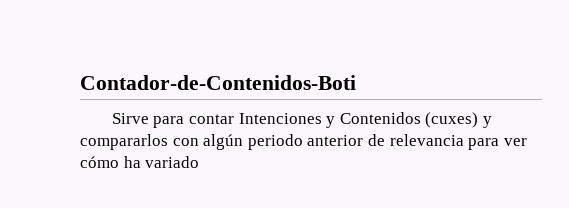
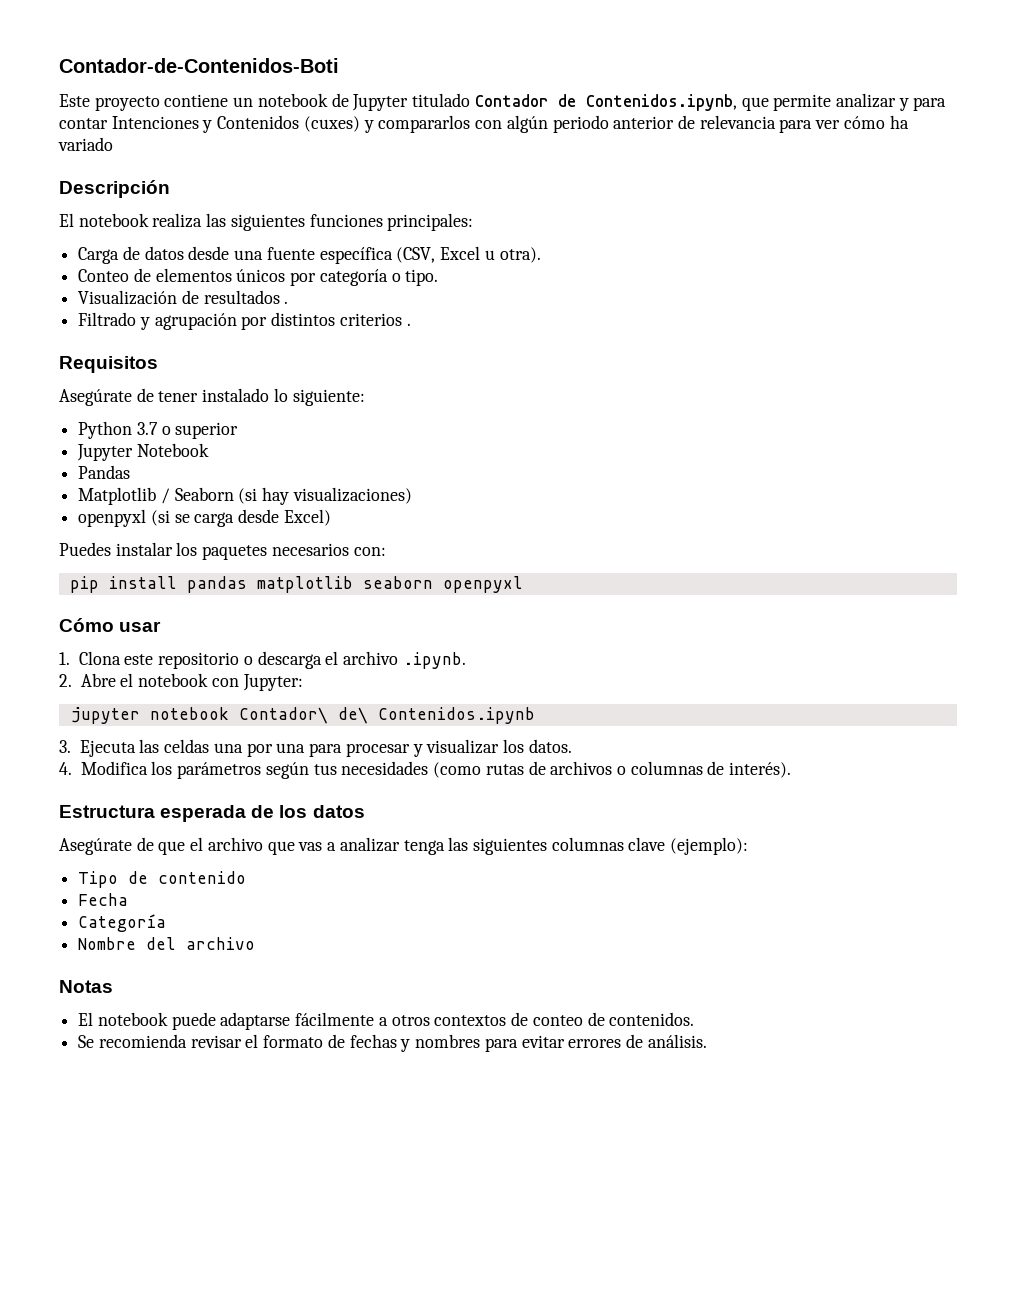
- Sirve para contar Intenciones y Contenidos (cuxes) y compararlos con algún periodo anterior de relevancia para ver cómo ha variado
+ Este proyecto contiene un notebook de Jupyter titulado Contador de Contenidos.ipynb, que permite analizar y para contar Intenciones y Contenidos (cuxes) y compararlos con algún periodo anterior de relevancia para ver cómo ha variado
+ Descripción
+ El notebook realiza las siguientes funciones principales:
+ Carga de datos desde una fuente específica (CSV, Excel u otra).
+ Conteo de elementos únicos por categoría o tipo.
+ Visualización de resultados .
+ Filtrado y agrupación por distintos criterios .
+ Requisitos
+ Asegúrate de tener instalado lo siguiente:
+ Python 3.7 o superior
+ Jupyter Notebook
+ Pandas
+ Matplotlib / Seaborn (si hay visualizaciones)
+ openpyxl (si se carga desde Excel)
+ Puedes instalar los paquetes necesarios con:
+ pip install pandas matplotlib seaborn openpyxl
+ Cómo usar
+ 1. Clona este repositorio o descarga el archivo .ipynb.
+ 2. Abre el notebook con Jupyter:
+ jupyter notebook Contador\ de\ Contenidos.ipynb
+ 3. Ejecuta las celdas una por una para procesar y visualizar los datos.
+ 4. Modifica los parámetros según tus necesidades (como rutas de archivos o columnas de interés).
+ Estructura esperada de los datos
+ Asegúrate de que el archivo que vas a analizar tenga las siguientes columnas clave (ejemplo):
+ Tipo de contenido
+ Fecha
+ Categoría
+ Nombre del archivo
+ Notas
+ El notebook puede adaptarse fácilmente a otros contextos de conteo de contenidos.
+ Se recomienda revisar el formato de fechas y nombres para evitar errores de análisis.

